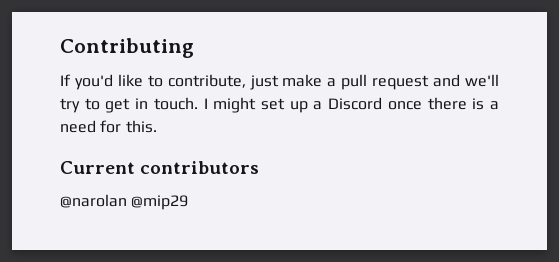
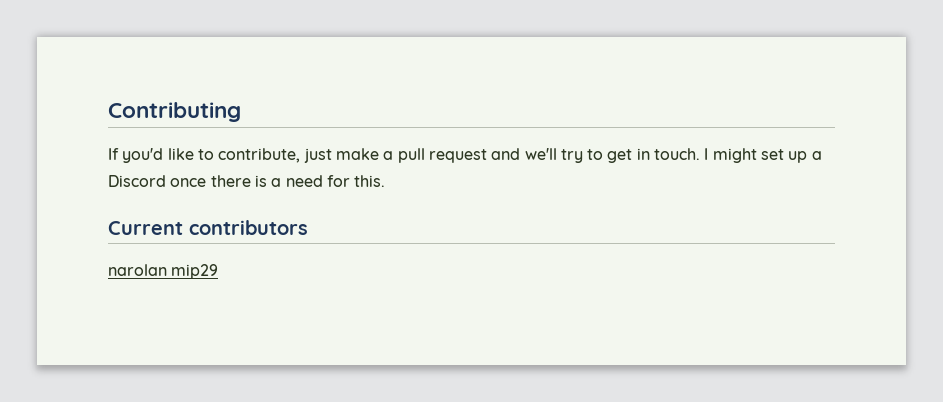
- @narolan @mip29
+ narolan mip29

